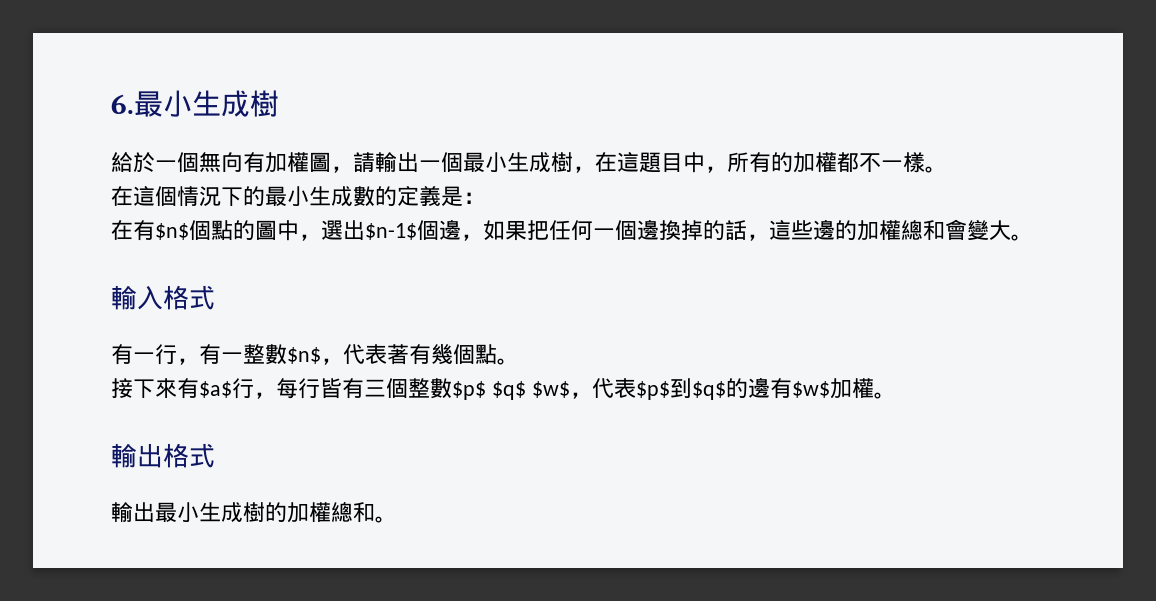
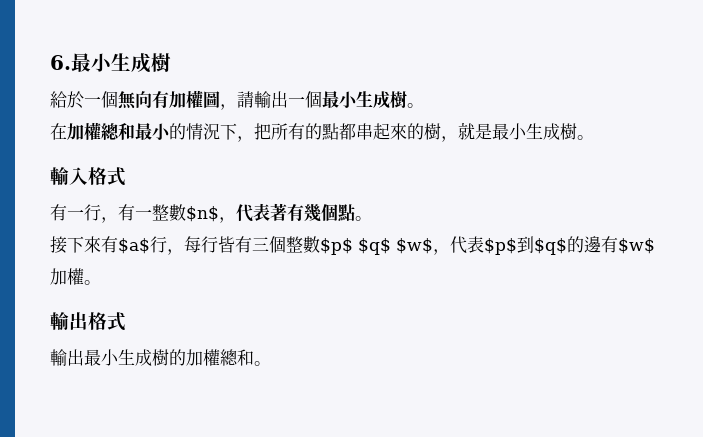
- 給於一個無向有加權圖，請輸出一個最小生成樹，在這題目中，所有的加權都不一樣。
- 在這個情況下的最小生成數的定義是：
- 在有$n$個點的圖中，選出$n-1$個邊，如果把任何一個邊換掉的話，這些邊的加權總和會變大。
+ 給於一個無向有加權圖，請輸出一個最小生成樹。
+ 在加權總和最小的情況下，把所有的點都串起來的樹，就是最小生成樹。

